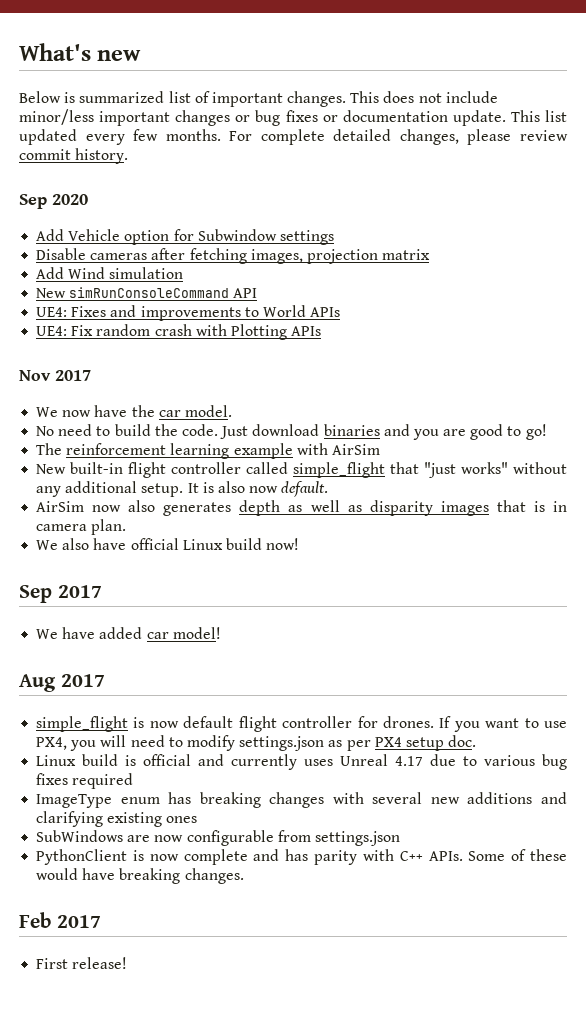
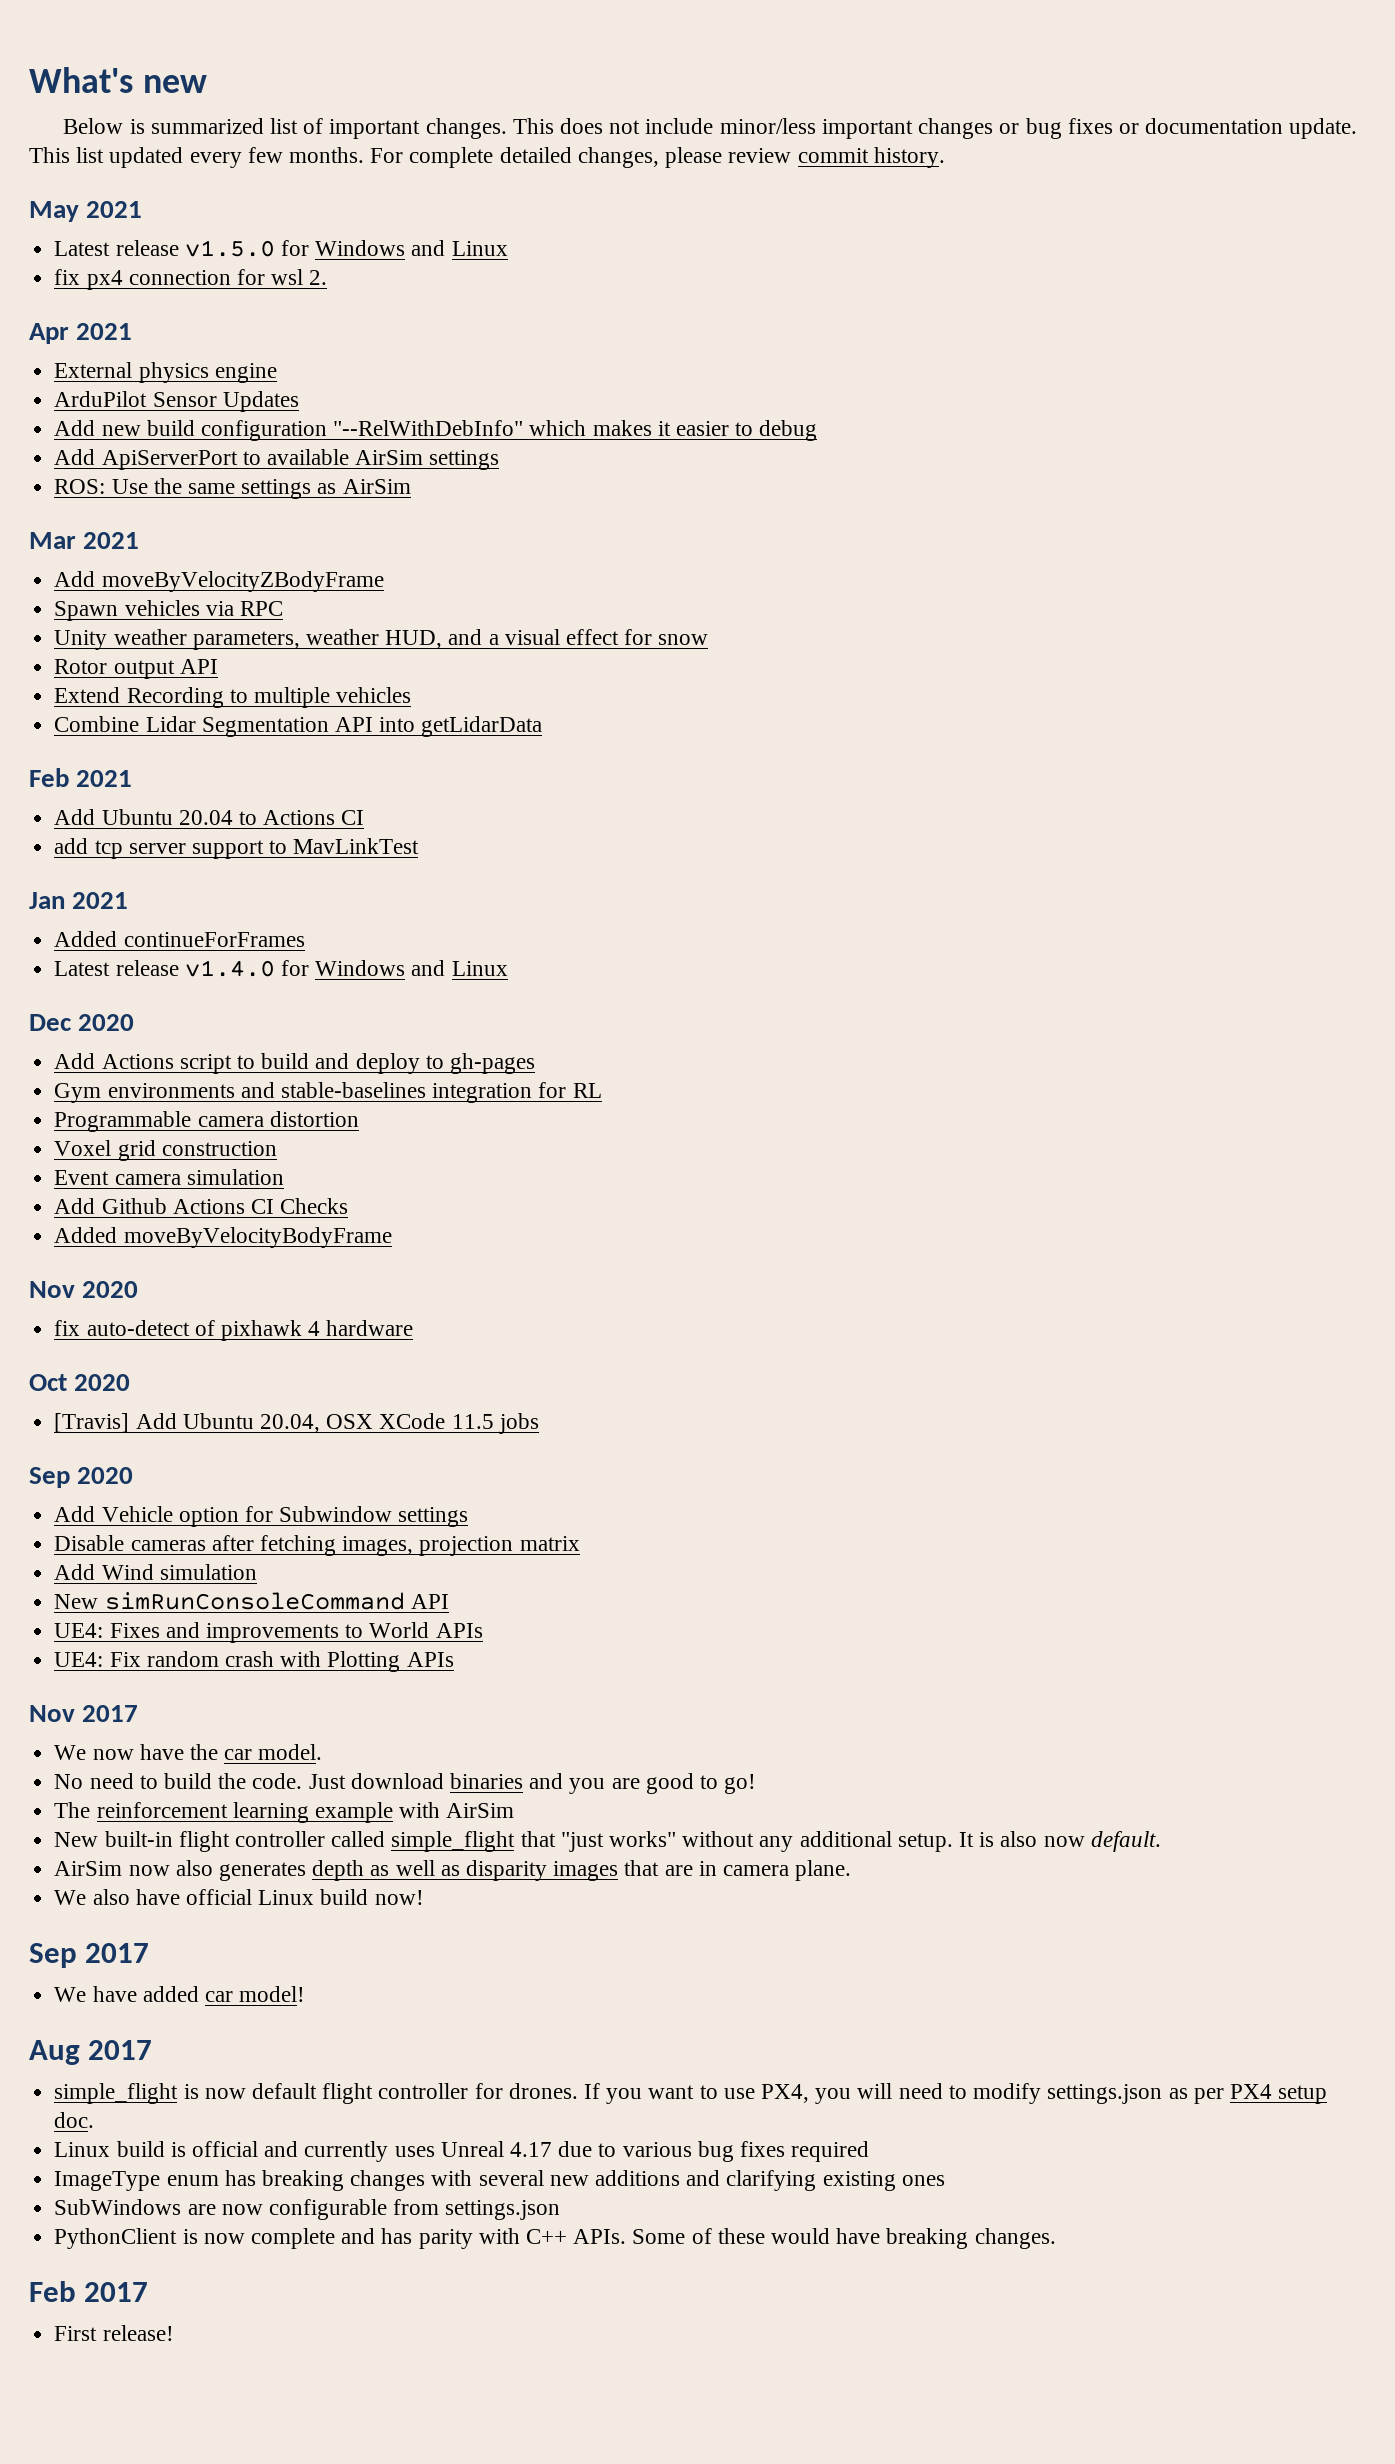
+ May 2021
+ Latest release v1.5.0 for Windows and Linux
+ fix px4 connection for wsl 2.
+ Apr 2021
+ External physics engine
+ ArduPilot Sensor Updates
+ Add new build configuration "--RelWithDebInfo" which makes it easier to debug
+ Add ApiServerPort to available AirSim settings
+ ROS: Use the same settings as AirSim
+ Mar 2021
+ Add moveByVelocityZBodyFrame
+ Spawn vehicles via RPC
+ Unity weather parameters, weather HUD, and a visual effect for snow
+ Rotor output API
+ Extend Recording to multiple vehicles
+ Combine Lidar Segmentation API into getLidarData
+ Feb 2021
+ Add Ubuntu 20.04 to Actions CI
+ add tcp server support to MavLinkTest
+ Jan 2021
+ Added continueForFrames
+ Latest release v1.4.0 for Windows and Linux
+ Dec 2020
+ Add Actions script to build and deploy to gh-pages
+ Gym environments and stable-baselines integration for RL
+ Programmable camera distortion
+ Voxel grid construction
+ Event camera simulation
+ Add Github Actions CI Checks
+ Added moveByVelocityBodyFrame
+ Nov 2020
+ fix auto-detect of pixhawk 4 hardware
+ Oct 2020
+ [Travis] Add Ubuntu 20.04, OSX XCode 11.5 jobs
- AirSim now also generates depth as well as disparity images that is in camera plan.
+ AirSim now also generates depth as well as disparity images that are in camera plane.

